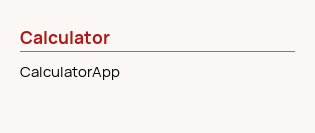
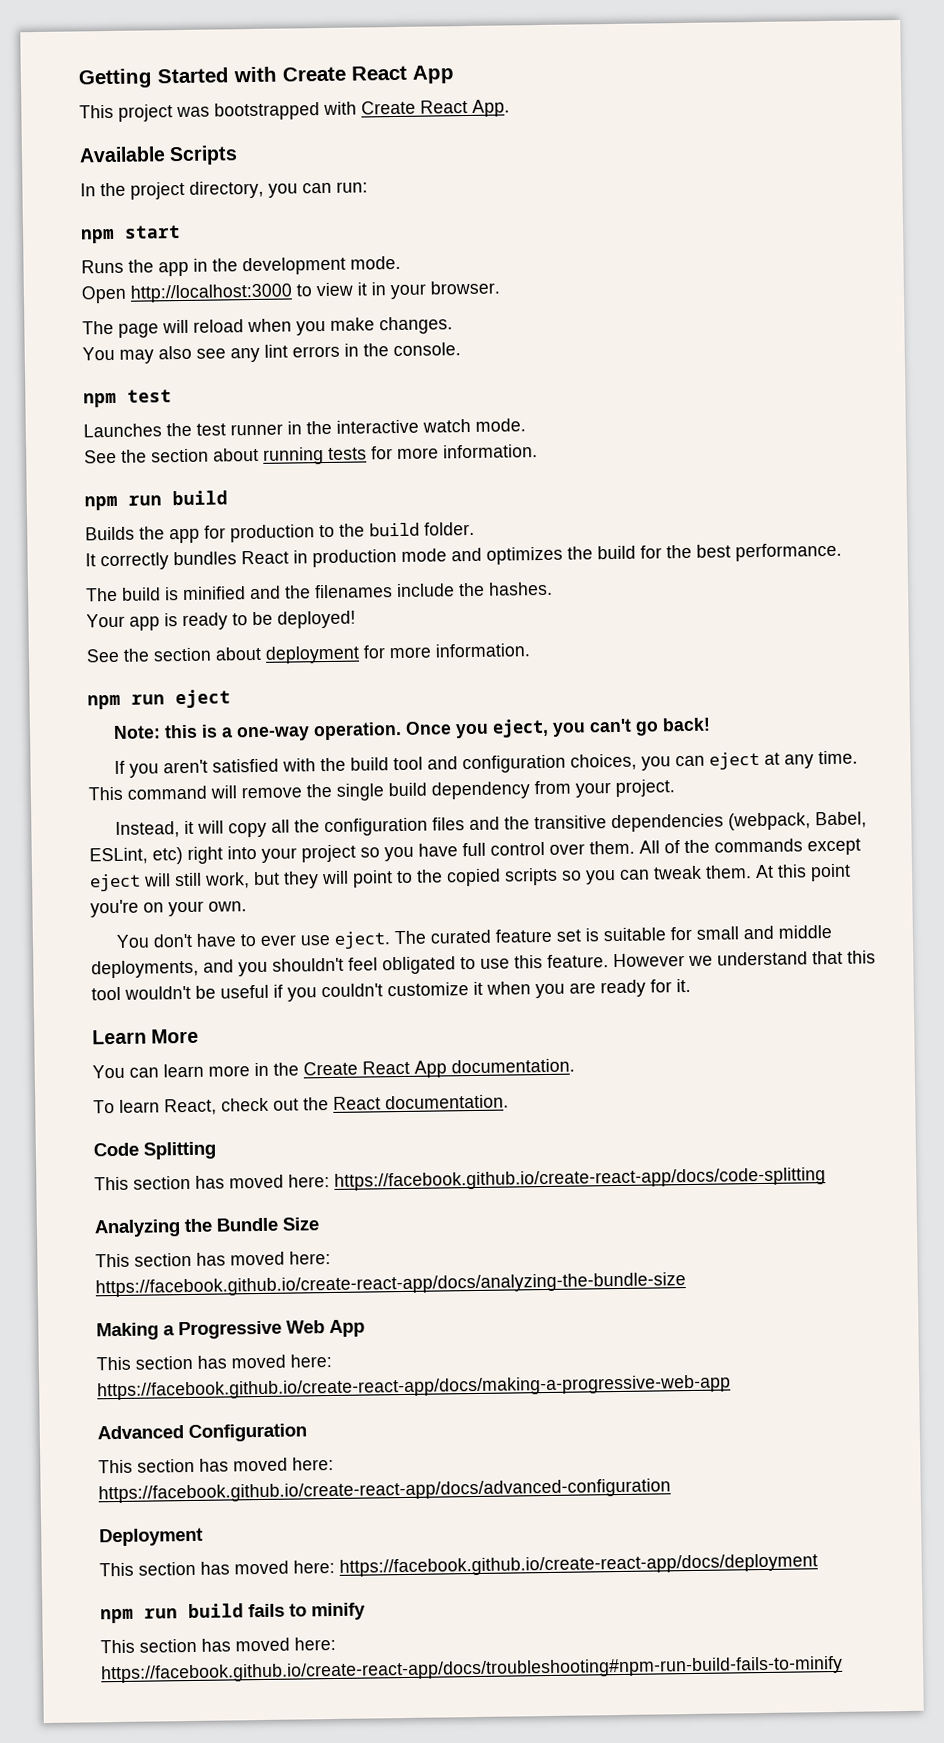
- Calculator
- CalculatorApp
+ Getting Started with Create React App
+ This project was bootstrapped with Create React App.
+ Available Scripts
+ In the project directory, you can run:
+ npm start
+ Runs the app in the development mode.
+ Open http://localhost:3000 to view it in your browser.
+ The page will reload when you make changes.
+ You may also see any lint errors in the console.
+ npm test
+ Launches the test runner in the interactive watch mode.
+ See the section about running tests for more information.
+ npm run build
+ Builds the app for production to the build folder.
+ It correctly bundles React in production mode and optimizes the build for the best performance.
+ The build is minified and the filenames include the hashes.
+ Your app is ready to be deployed!
+ See the section about deployment for more information.
+ npm run eject
+ Note: this is a one-way operation. Once you eject, you can't go back!
+ If you aren't satisfied with the build tool and configuration choices, you can eject at any time. This command will remove the single build dependency from your project.
+ Instead, it will copy all the configuration files and the transitive dependencies (webpack, Babel, ESLint, etc) right into your project so you have full control over them. All of the commands except eject will still work, but they will point to the copied scripts so you can tweak them. At this point you're on your own.
+ You don't have to ever use eject. The curated feature set is suitable for small and middle deployments, and you shouldn't feel obligated to use this feature. However we understand that this tool wouldn't be useful if you couldn't customize it when you are ready for it.
+ Learn More
+ You can learn more in the Create React App documentation.
+ To learn React, check out the React documentation.
+ Code Splitting
+ This section has moved here: https://facebook.github.io/create-react-app/docs/code-splitting
+ Analyzing the Bundle Size
+ This section has moved here: https://facebook.github.io/create-react-app/docs/analyzing-the-bundle-size
+ Making a Progressive Web App
+ This section has moved here: https://facebook.github.io/create-react-app/docs/making-a-progressive-web-app
+ Advanced Configuration
+ This section has moved here: https://facebook.github.io/create-react-app/docs/advanced-configuration
+ Deployment
+ This section has moved here: https://facebook.github.io/create-react-app/docs/deployment
+ npm run build fails to minify
+ This section has moved here: https://facebook.github.io/create-react-app/docs/troubleshooting#npm-run-build-fails-to-minify

